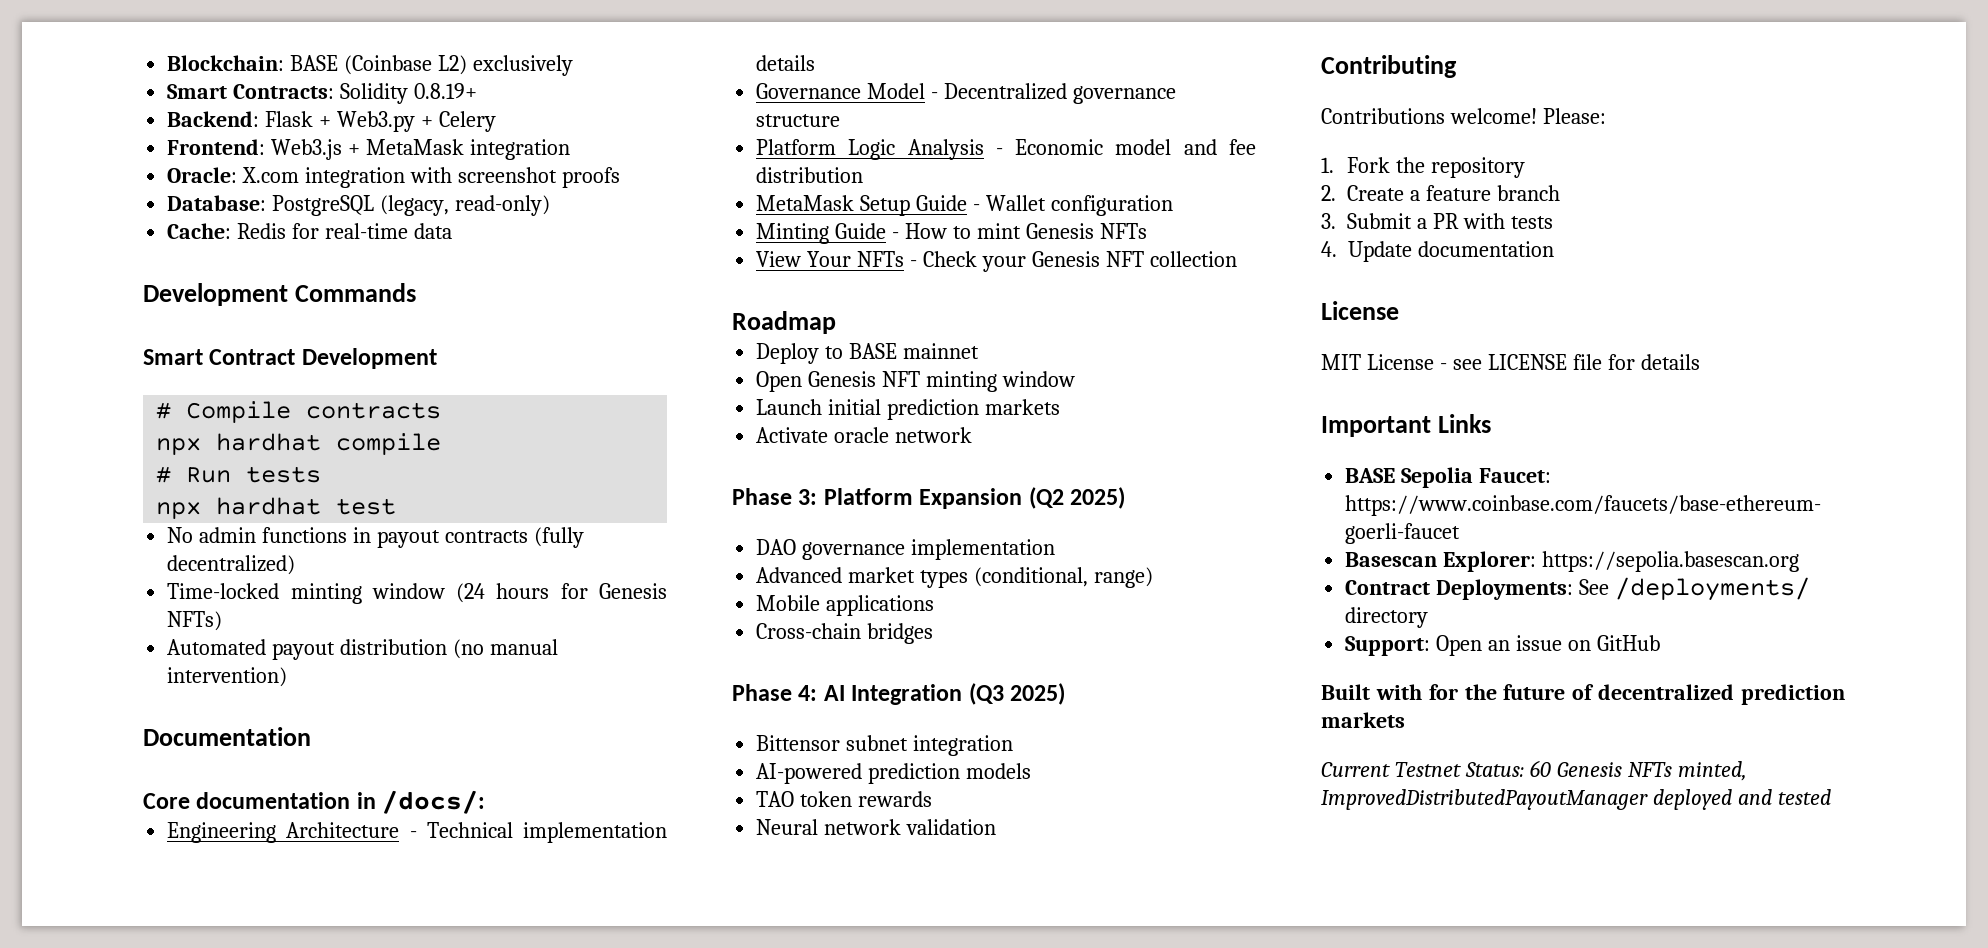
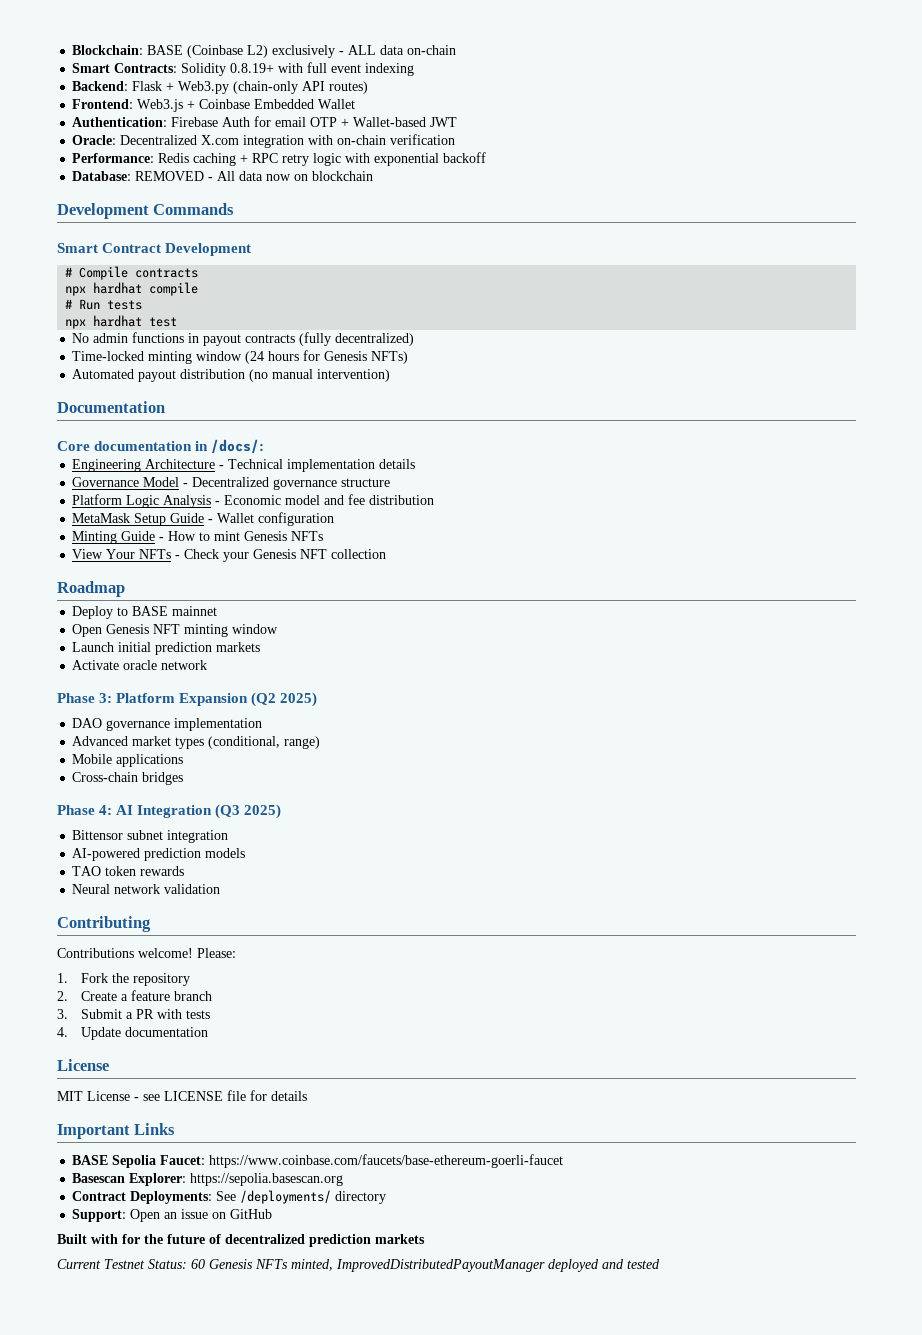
- Blockchain: BASE (Coinbase L2) exclusively
+ Blockchain: BASE (Coinbase L2) exclusively - ALL data on-chain
- Smart Contracts: Solidity 0.8.19+
+ Smart Contracts: Solidity 0.8.19+ with full event indexing
- Backend: Flask + Web3.py + Celery
+ Backend: Flask + Web3.py (chain-only API routes)
- Frontend: Web3.js + MetaMask integration
+ Frontend: Web3.js + Coinbase Embedded Wallet
+ Authentication: Firebase Auth for email OTP + Wallet-based JWT
- Oracle: X.com integration with screenshot proofs
- Database: PostgreSQL (legacy, read-only)
- Cache: Redis for real-time data
+ Oracle: Decentralized X.com integration with on-chain verification
+ Performance: Redis caching + RPC retry logic with exponential backoff
+ Database: REMOVED - All data now on blockchain

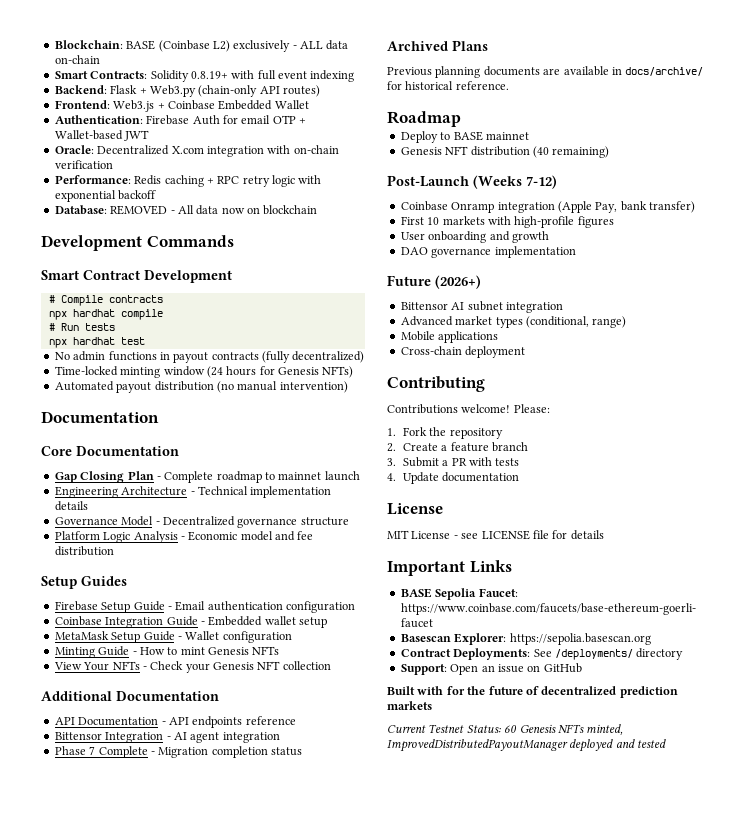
- Core documentation in /docs/:
+ Core Documentation
+ Gap Closing Plan - Complete roadmap to mainnet launch
+ Setup Guides
+ Firebase Setup Guide - Email authentication configuration
+ Coinbase Integration Guide - Embedded wallet setup
+ Additional Documentation
+ API Documentation - API endpoints reference
+ Bittensor Integration - AI agent integration
+ Phase 7 Complete - Migration completion status
+ Archived Plans
+ Previous planning documents are available in docs/archive/ for historical reference.
- Open Genesis NFT minting window
- Launch initial prediction markets
- Activate oracle network
- Phase 3: Platform Expansion (Q2 2025)
+ Genesis NFT distribution (40 remaining)
+ Post-Launch (Weeks 7-12)
+ Coinbase Onramp integration (Apple Pay, bank transfer)
+ First 10 markets with high-profile figures
+ User onboarding and growth
  DAO governance implementation
+ Future (2026+)
+ Bittensor AI subnet integration
- Cross-chain bridges
- Phase 4: AI Integration (Q3 2025)
- Bittensor subnet integration
- AI-powered prediction models
- TAO token rewards
- Neural network validation
+ Cross-chain deployment

